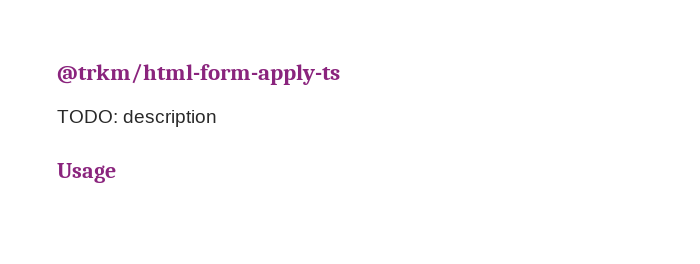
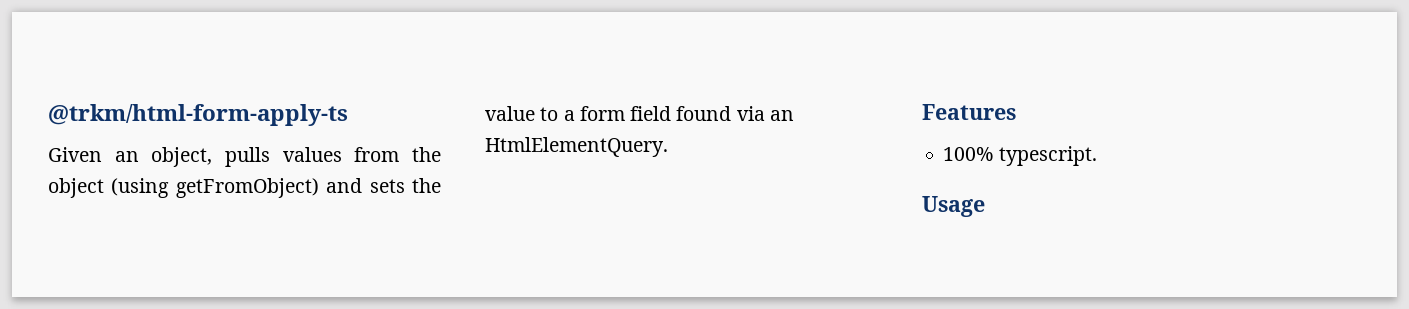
- TODO: description
+ Given an object, pulls values from the object (using getFromObject) and sets the value to a form field found via an HtmlElementQuery.
+ Features
+ 100% typescript.

